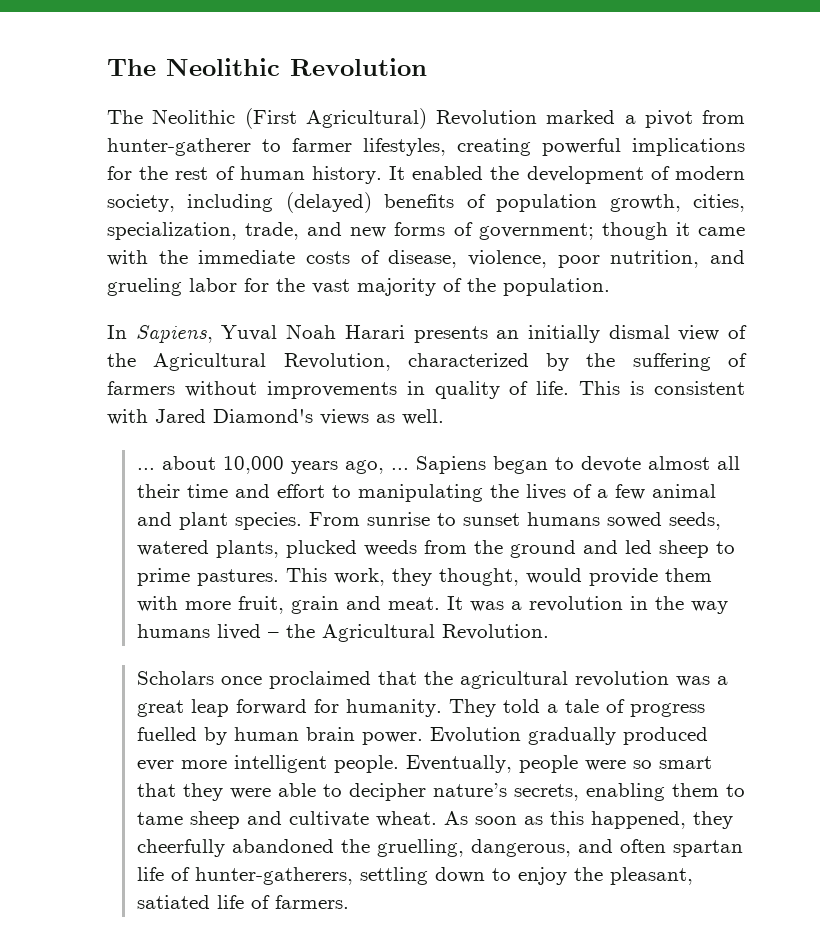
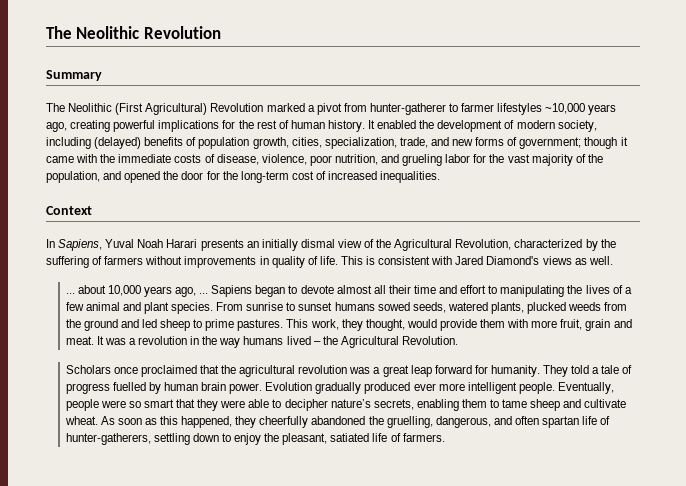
+ Summary
- The Neolithic (First Agricultural) Revolution marked a pivot from hunter-gatherer to farmer lifestyles, creating powerful implications for the rest of human history.
+ The Neolithic (First Agricultural) Revolution marked a pivot from hunter-gatherer to farmer lifestyles ~10,000 years ago, creating powerful implications for the rest of human history.
- It enabled the development of modern society, including (delayed) benefits of population growth, cities, specialization, trade, and new forms of government; though it came with the immediate costs of disease, violence, poor nutrition, and grueling labor for the vast majority of the population.
+ It enabled the development of modern society, including (delayed) benefits of population growth, cities, specialization, trade, and new forms of government; though it came with the immediate costs of disease, violence, poor nutrition, and grueling labor for the vast majority of the population, and opened the door for the long-term cost of increased inequalities.
+ Context

